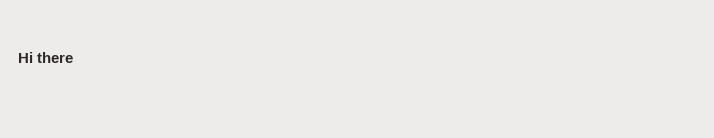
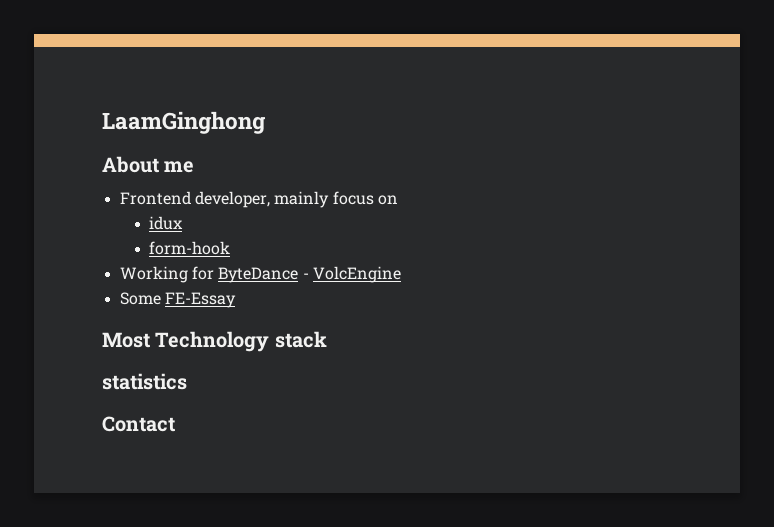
- Hi there
+ LaamGinghong
+ About me
+ Frontend developer, mainly focus on
+ idux
+ form-hook
+ Working for ByteDance - VolcEngine
+ Some FE-Essay
+ Most Technology stack
+ statistics
+ Contact

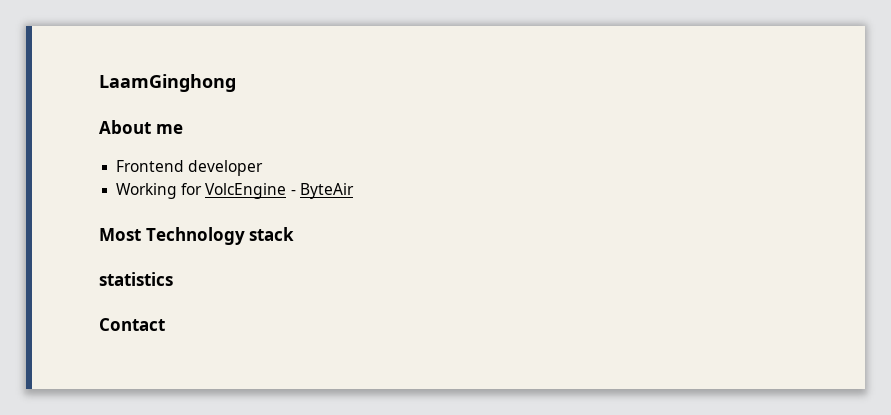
- Frontend developer, mainly focus on
- idux
- form-hook
- Working for ByteDance - VolcEngine
- Some FE-Essay
+ Frontend developer
+ Working for VolcEngine - ByteAir

